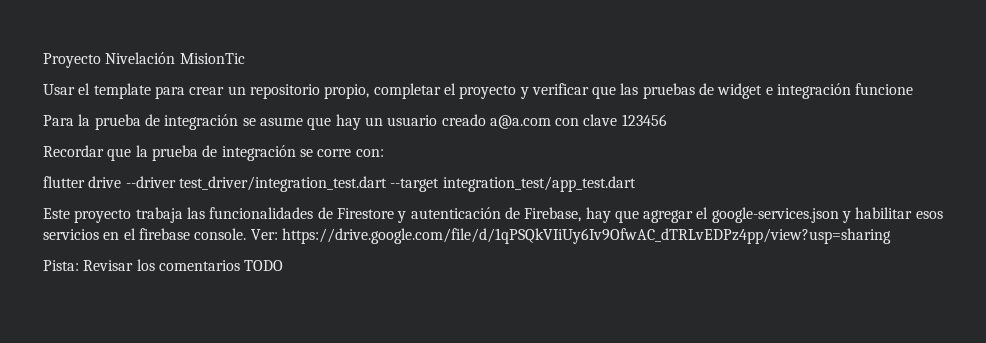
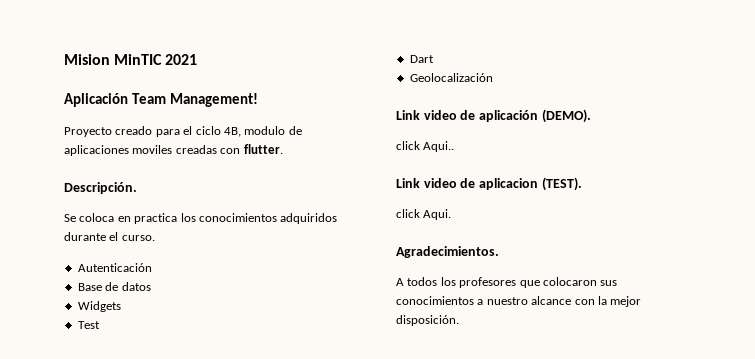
- Proyecto Nivelación MisionTic
- Usar el template para crear un repositorio propio, completar el proyecto y verificar que las pruebas de widget e integración funcione
- Para la prueba de integración se asume que hay un usuario creado a@a.com con clave 123456
- Recordar que la prueba de integración se corre con:
- flutter drive --driver test_driver/integration_test.dart --target integration_test/app_test.dart
- Este proyecto trabaja las funcionalidades de Firestore y autenticación de Firebase, hay que agregar el google-services.json y habilitar esos servicios en el firebase console. Ver: https://drive.google.com/file/d/1qPSQkVIiUy6Iv9OfwAC_dTRLvEDPz4pp/view?usp=sharing
- Pista: Revisar los comentarios TODO
+ Mision MinTIC 2021
+ Aplicación Team Management!
+ Proyecto creado para el ciclo 4B, modulo de aplicaciones moviles creadas con flutter.
+ Descripción.
+ Se coloca en practica los conocimientos adquiridos durante el curso.
+ Autenticación
+ Base de datos
+ Widgets
+ Test
+ Dart
+ Geolocalización
+ Link video de aplicación (DEMO).
+ click Aqui..
+ Link video de aplicacion (TEST).
+ click Aqui.
+ Agradecimientos.
+ A todos los profesores que colocaron sus conocimientos a nuestro alcance con la mejor disposición.

